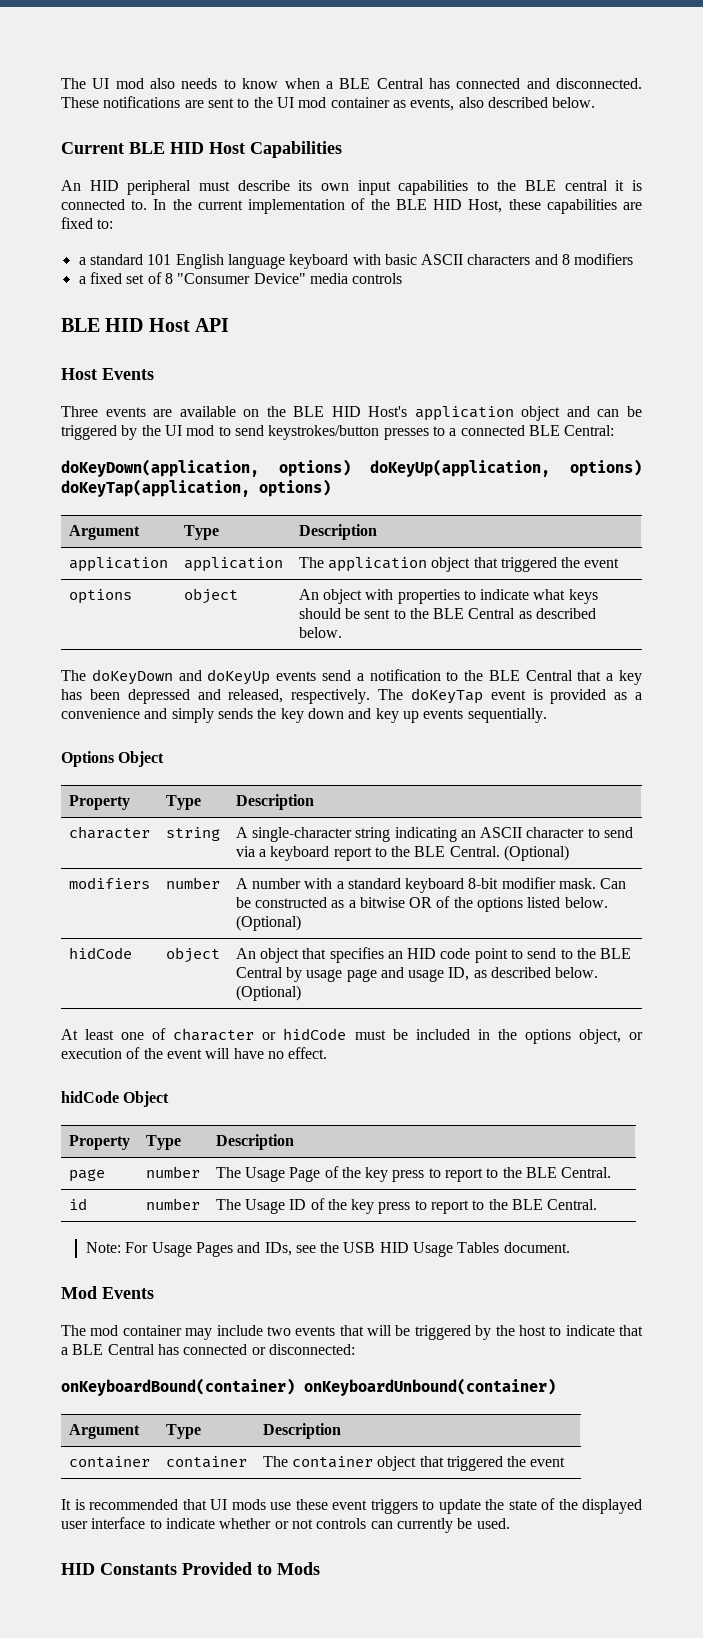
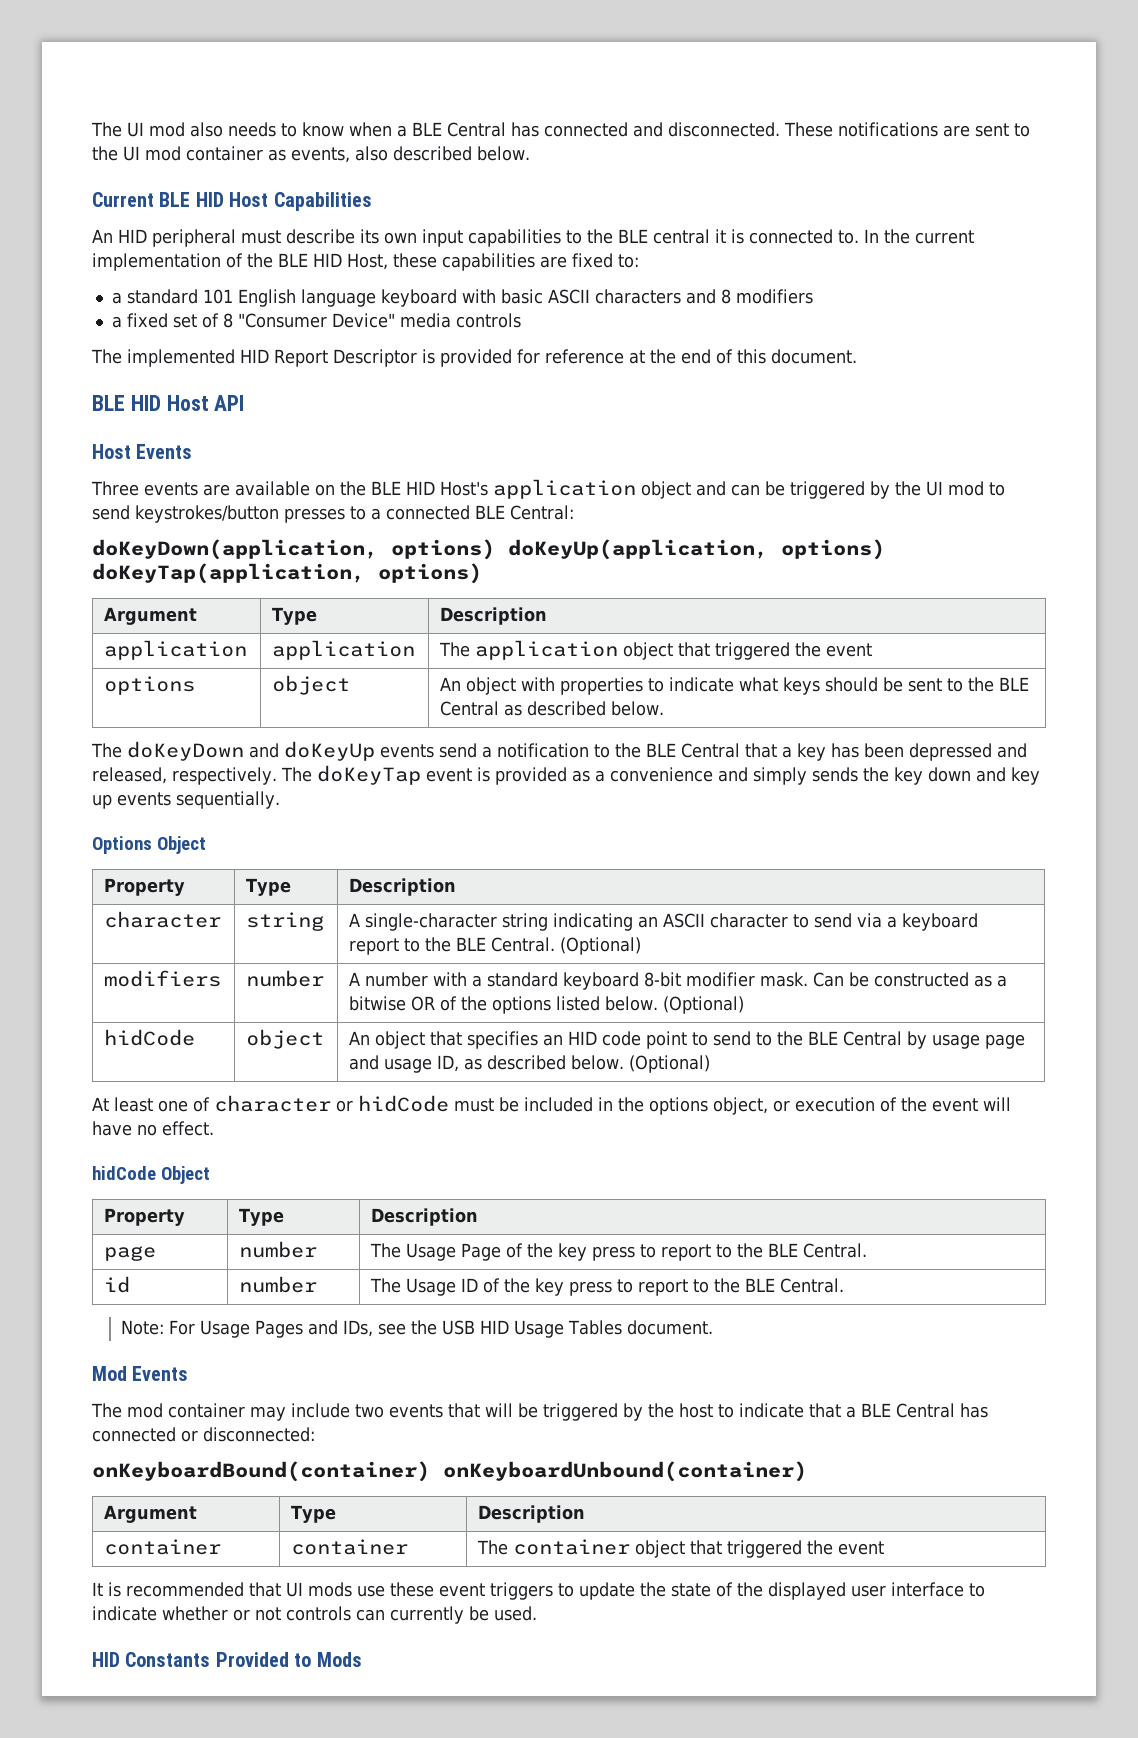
+ The implemented HID Report Descriptor is provided for reference at the end of this document.

